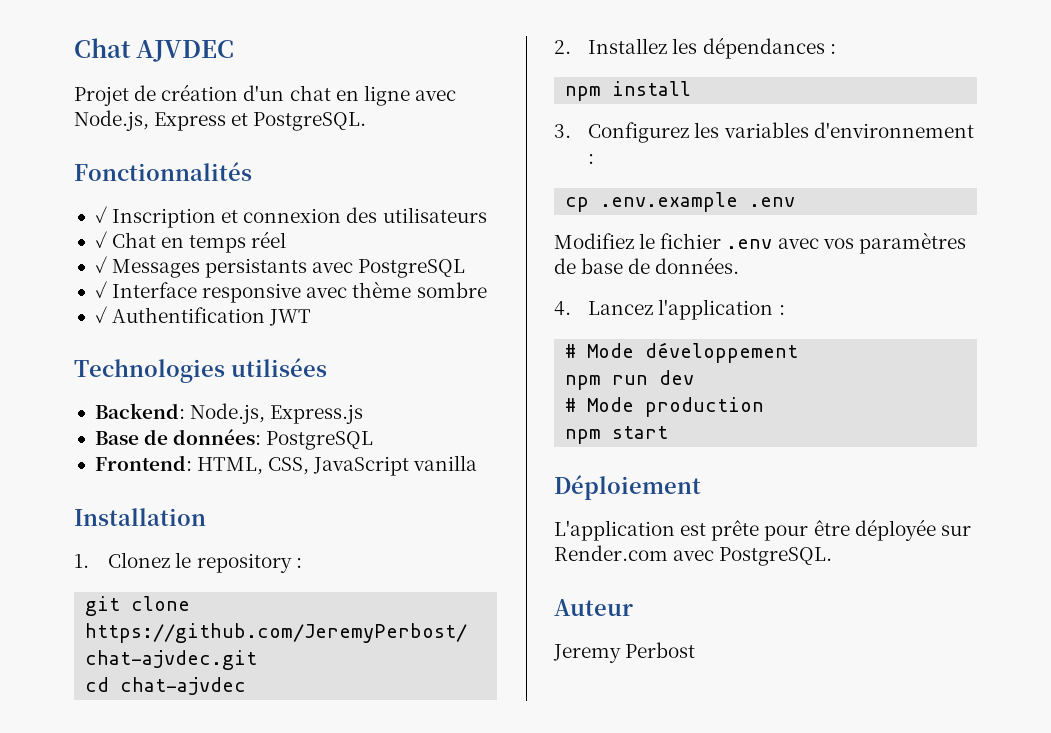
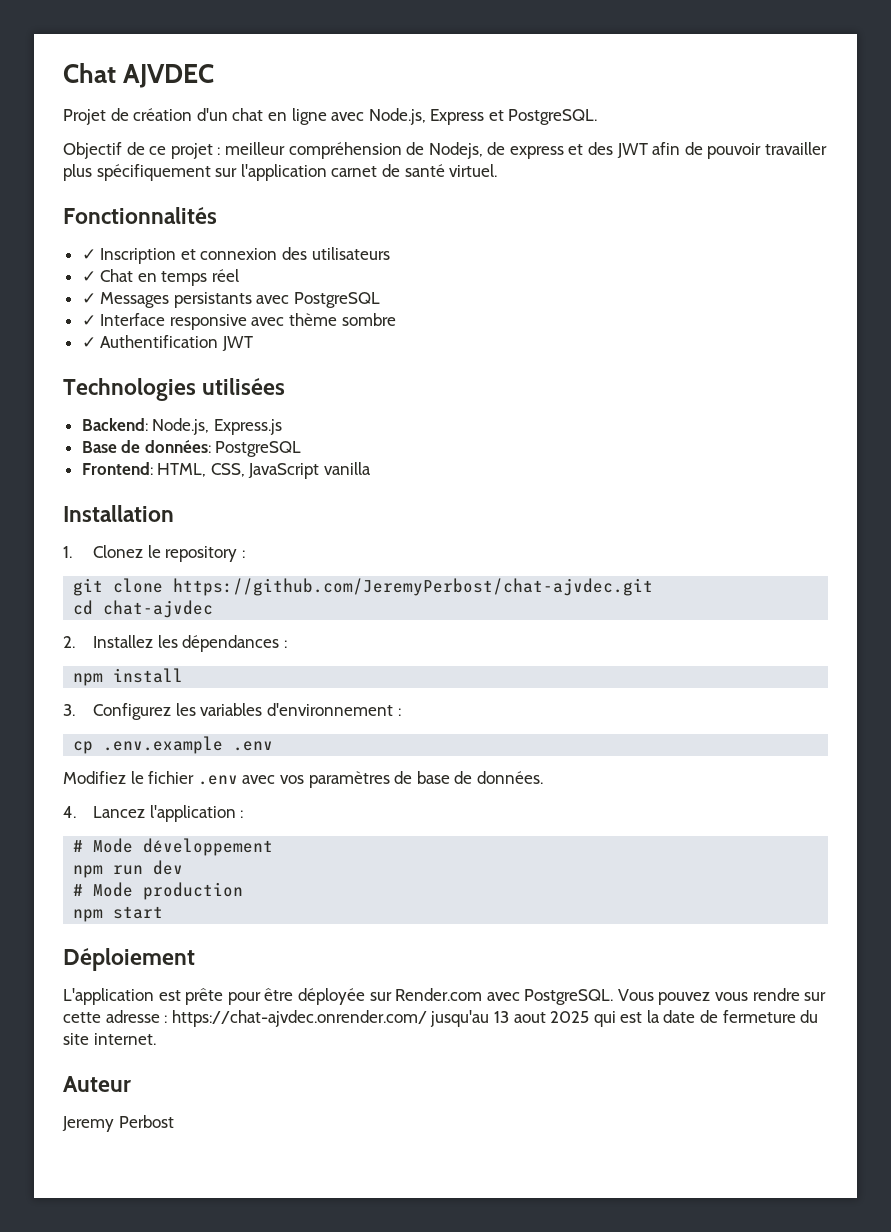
+ Objectif de ce projet : meilleur compréhension de Nodejs, de express et des JWT afin de pouvoir travailler plus spécifiquement sur l'application carnet de santé virtuel.
+ Vous pouvez vous rendre sur cette adresse : https://chat-ajvdec.onrender.com/ jusqu'au 13 aout 2025 qui est la date de fermeture du site internet.

